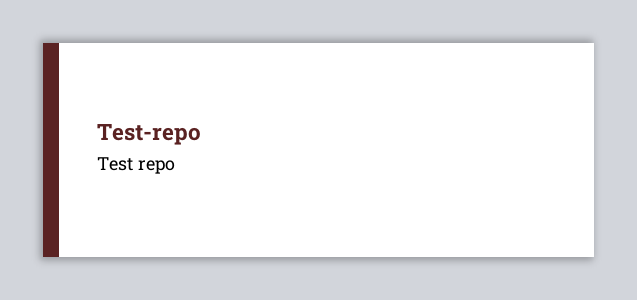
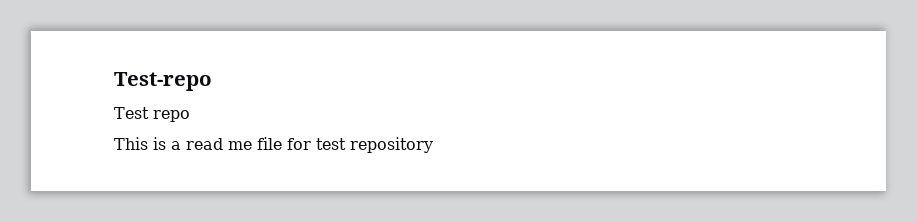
+ This is a read me file for test repository

